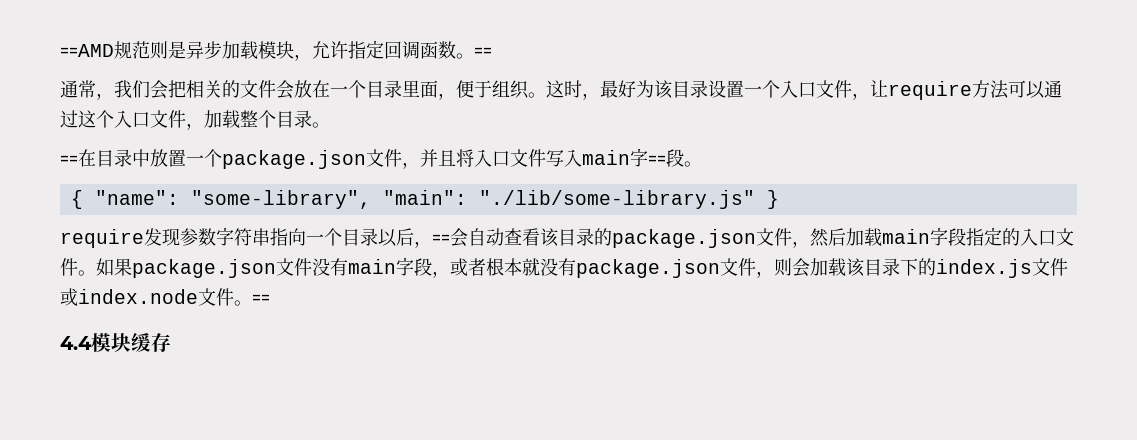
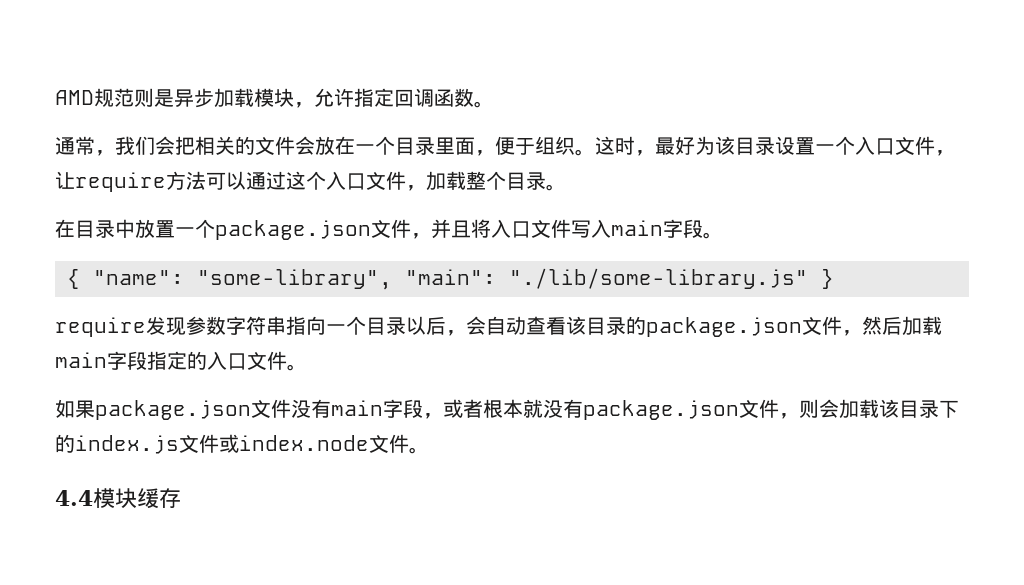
- ==AMD规范则是异步加载模块，允许指定回调函数。==
+ AMD规范则是异步加载模块，允许指定回调函数。
- ==在目录中放置一个package.json文件，并且将入口文件写入main字==段。
+ 在目录中放置一个package.json文件，并且将入口文件写入main字段。
- require发现参数字符串指向一个目录以后，==会自动查看该目录的package.json文件，然后加载main字段指定的入口文件。如果package.json文件没有main字段，或者根本就没有package.json文件，则会加载该目录下的index.js文件或index.node文件。==
+ require发现参数字符串指向一个目录以后，会自动查看该目录的package.json文件，然后加载main字段指定的入口文件。
+ 如果package.json文件没有main字段，或者根本就没有package.json文件，则会加载该目录下的index.js文件或index.node文件。

